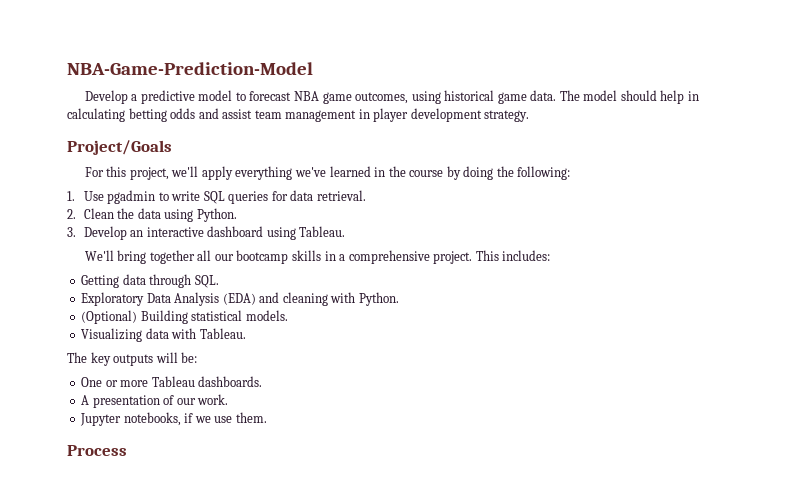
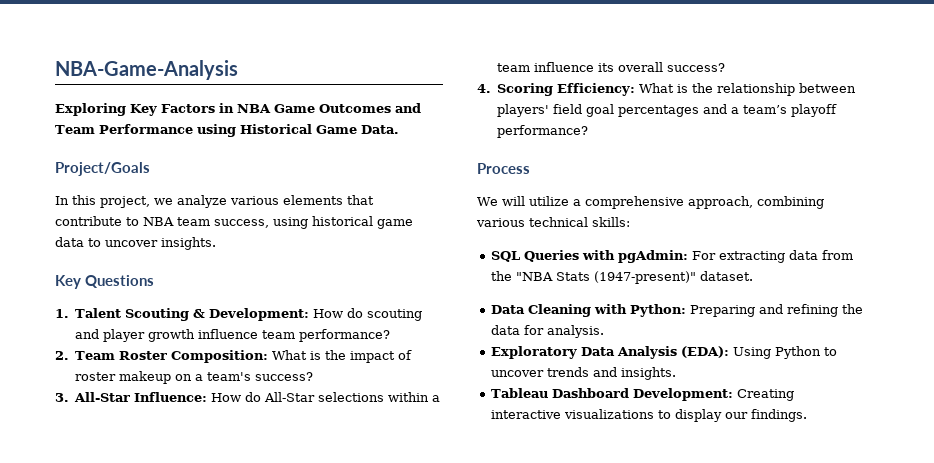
- NBA-Game-Prediction-Model
- Develop a predictive model to forecast NBA game outcomes, using historical game data. The model should help in calculating betting odds and assist team management in player development strategy.
+ NBA-Game-Analysis
+ Exploring Key Factors in NBA Game Outcomes and Team Performance using Historical Game Data.
  Project/Goals
- For this project, we'll apply everything we've learned in the course by doing the following:
- 1. Use pgadmin to write SQL queries for data retrieval.
- 2. Clean the data using Python.
- 3. Develop an interactive dashboard using Tableau.
- We'll bring together all our bootcamp skills in a comprehensive project. This includes:
- Getting data through SQL.
- Exploratory Data Analysis (EDA) and cleaning with Python.
- (Optional) Building statistical models.
- Visualizing data with Tableau.
- The key outputs will be:
- One or more Tableau dashboards.
- A presentation of our work.
- Jupyter notebooks, if we use them.
+ In this project, we analyze various elements that contribute to NBA team success, using historical game data to uncover insights.
+ Key Questions
+ 1. Talent Scouting & Development: How do scouting and player growth influence team performance?
+ 2. Team Roster Composition: What is the impact of roster makeup on a team's success?
+ 3. All-Star Influence: How do All-Star selections within a team influence its overall success?
+ 4. Scoring Efficiency: What is the relationship between players' field goal percentages and a team’s playoff performance?
  Process
+ We will utilize a comprehensive approach, combining various technical skills:
+ SQL Queries with pgAdmin: For extracting data from the "NBA Stats (1947-present)" dataset.
+ Data Cleaning with Python: Preparing and refining the data for analysis.
+ Exploratory Data Analysis (EDA): Using Python to uncover trends and insights.
+ Tableau Dashboard Development: Creating interactive visualizations to display our findings.

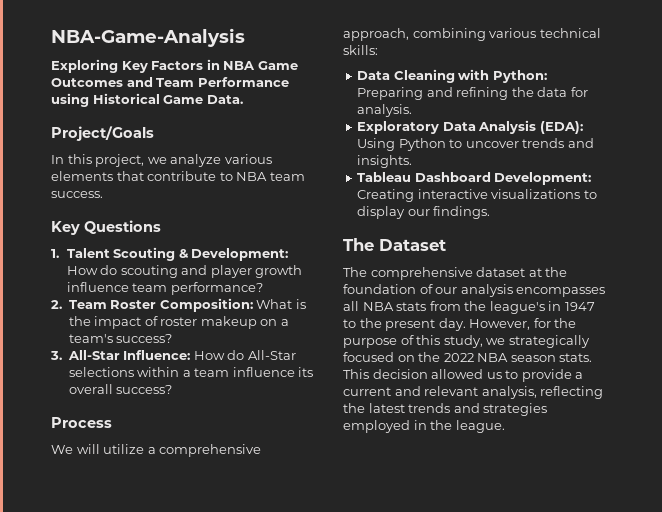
- In this project, we analyze various elements that contribute to NBA team success, using historical game data to uncover insights.
+ In this project, we analyze various elements that contribute to NBA team success.
- 4. Scoring Efficiency: What is the relationship between players' field goal percentages and a team’s playoff performance?
- SQL Queries with pgAdmin: For extracting data from the "NBA Stats (1947-present)" dataset.
+ The Dataset
+ The comprehensive dataset at the foundation of our analysis encompasses all NBA stats from the league's in 1947 to the present day. However, for the purpose of this study, we strategically focused on the 2022 NBA season stats. This decision allowed us to provide a current and relevant analysis, reflecting the latest trends and strategies employed in the league.

